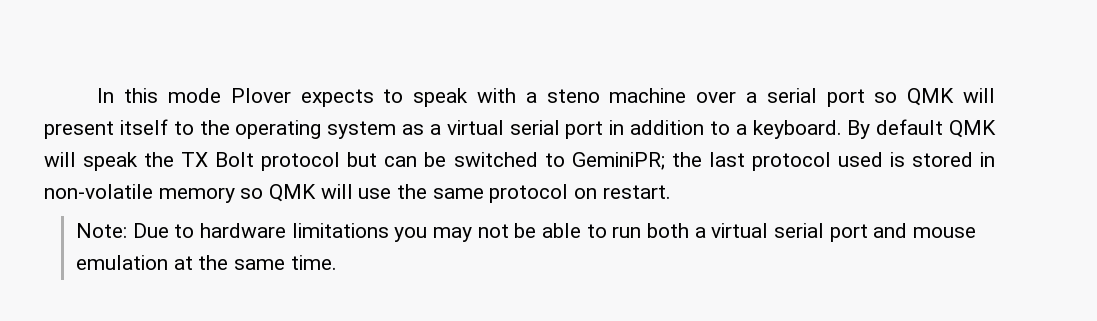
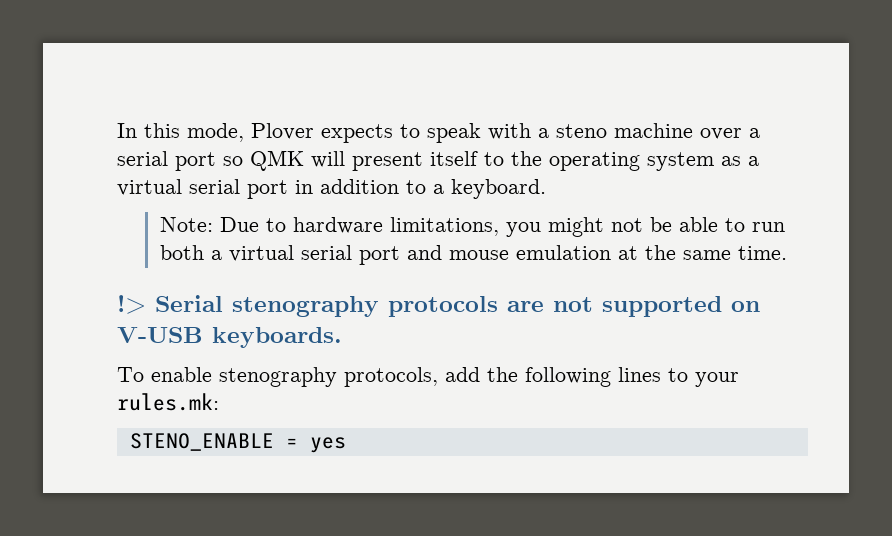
- In this mode Plover expects to speak with a steno machine over a serial port so QMK will present itself to the operating system as a virtual serial port in addition to a keyboard. By default QMK will speak the TX Bolt protocol but can be switched to GeminiPR; the last protocol used is stored in non-volatile memory so QMK will use the same protocol on restart.
+ In this mode, Plover expects to speak with a steno machine over a serial port so QMK will present itself to the operating system as a virtual serial port in addition to a keyboard.
- Note: Due to hardware limitations you may not be able to run both a virtual serial port and mouse emulation at the same time.
+ Note: Due to hardware limitations, you might not be able to run both a virtual serial port and mouse emulation at the same time.
+ !> Serial stenography protocols are not supported on V-USB keyboards.
+ To enable stenography protocols, add the following lines to your rules.mk:
+ STENO_ENABLE = yes

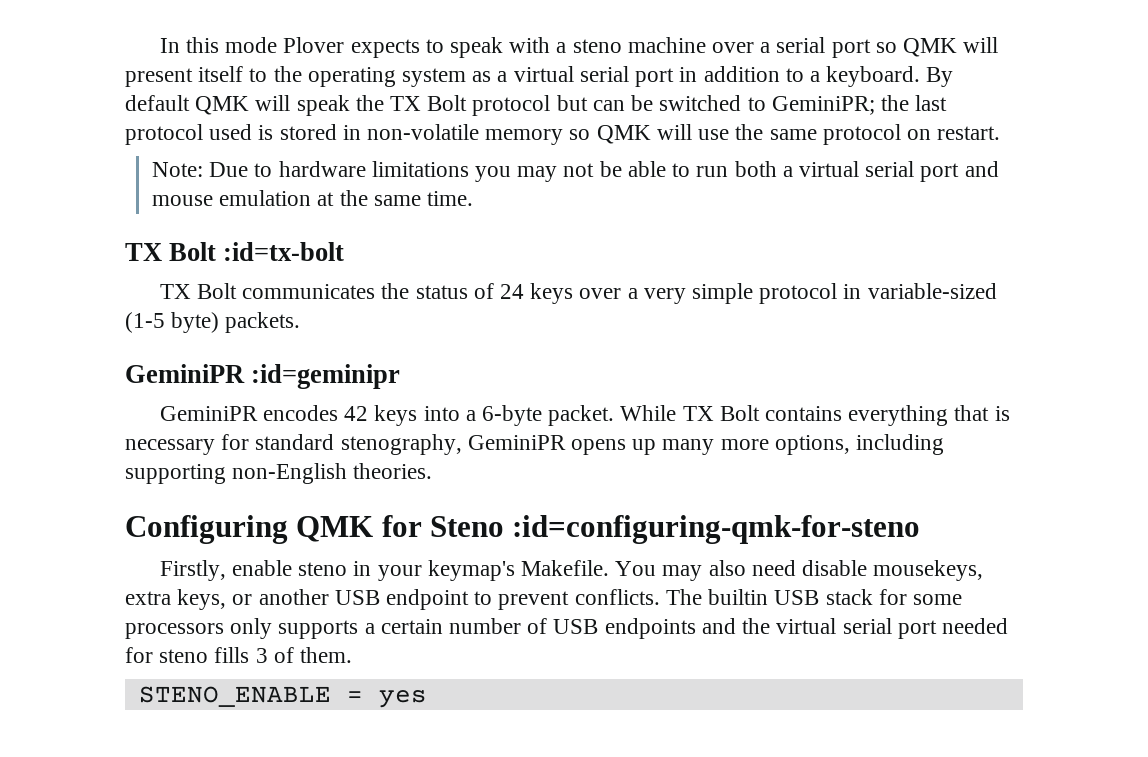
- In this mode, Plover expects to speak with a steno machine over a serial port so QMK will present itself to the operating system as a virtual serial port in addition to a keyboard.
+ In this mode Plover expects to speak with a steno machine over a serial port so QMK will present itself to the operating system as a virtual serial port in addition to a keyboard. By default QMK will speak the TX Bolt protocol but can be switched to GeminiPR; the last protocol used is stored in non-volatile memory so QMK will use the same protocol on restart.
- Note: Due to hardware limitations, you might not be able to run both a virtual serial port and mouse emulation at the same time.
+ Note: Due to hardware limitations you may not be able to run both a virtual serial port and mouse emulation at the same time.
- !> Serial stenography protocols are not supported on V-USB keyboards.
- To enable stenography protocols, add the following lines to your rules.mk:
+ TX Bolt :id=tx-bolt
+ TX Bolt communicates the status of 24 keys over a very simple protocol in variable-sized (1-5 byte) packets.
+ GeminiPR :id=geminipr
+ GeminiPR encodes 42 keys into a 6-byte packet. While TX Bolt contains everything that is necessary for standard stenography, GeminiPR opens up many more options, including supporting non-English theories.
+ Configuring QMK for Steno :id=configuring-qmk-for-steno
+ Firstly, enable steno in your keymap's Makefile. You may also need disable mousekeys, extra keys, or another USB endpoint to prevent conflicts. The builtin USB stack for some processors only supports a certain number of USB endpoints and the virtual serial port needed for steno fills 3 of them.

